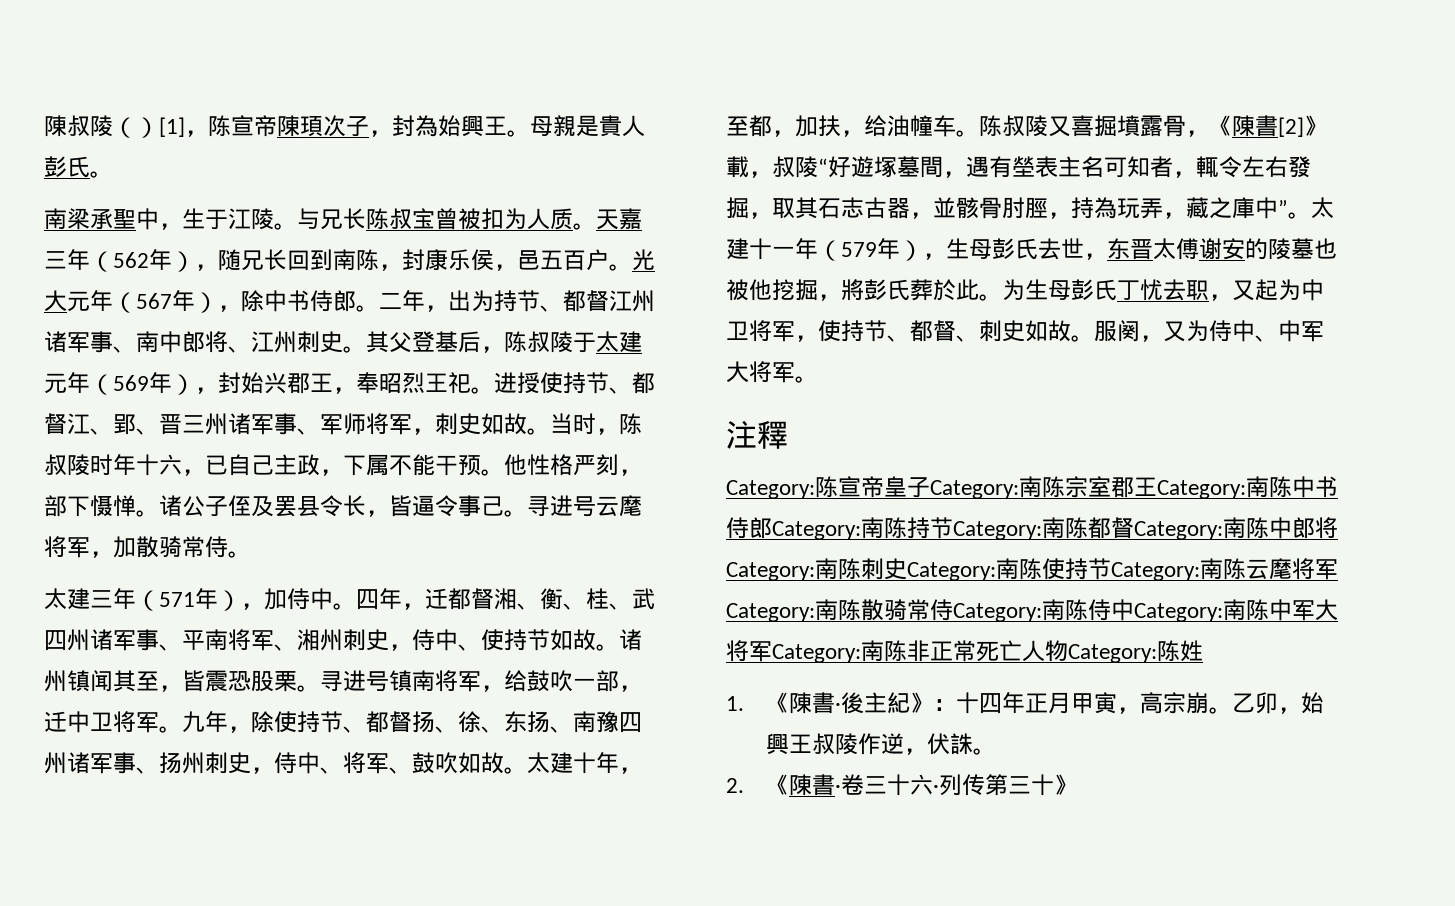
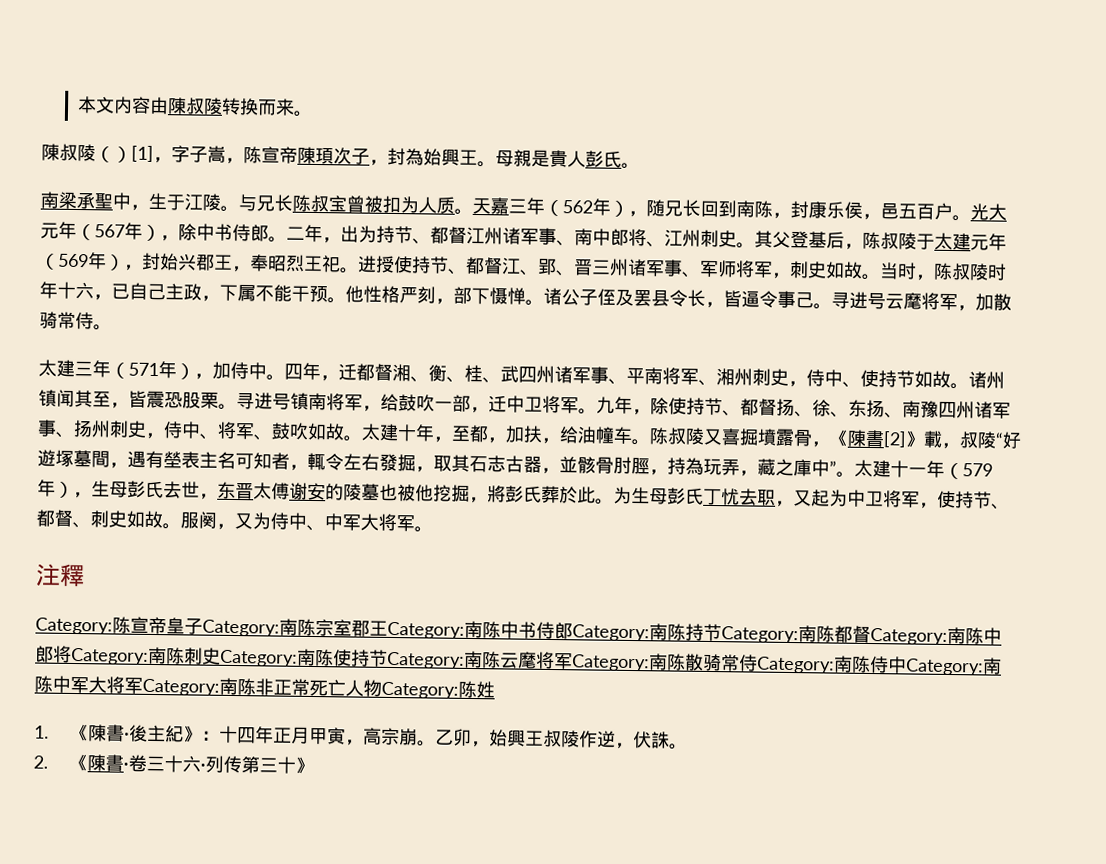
+ 本文内容由陳叔陵转换而来。
- 陳叔陵（）[1]，陈宣帝陳頊次子，封為始興王。
+ 陳叔陵（）[1]，字子嵩，陈宣帝陳頊次子，封為始興王。

